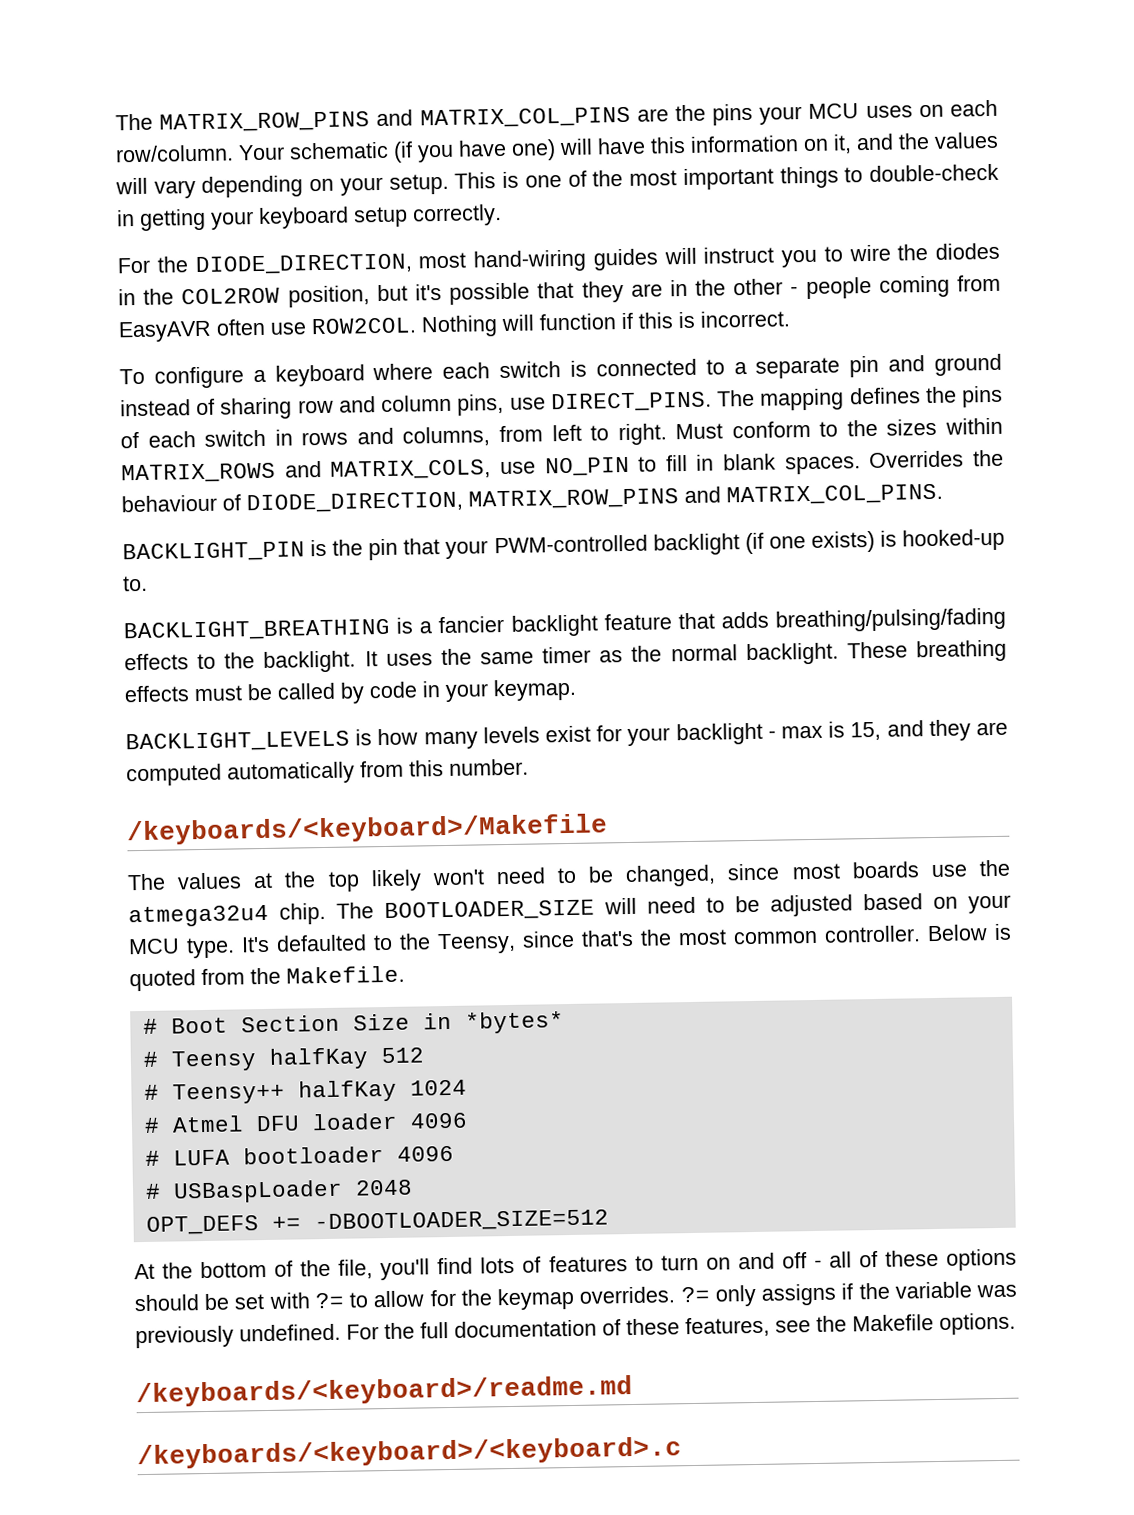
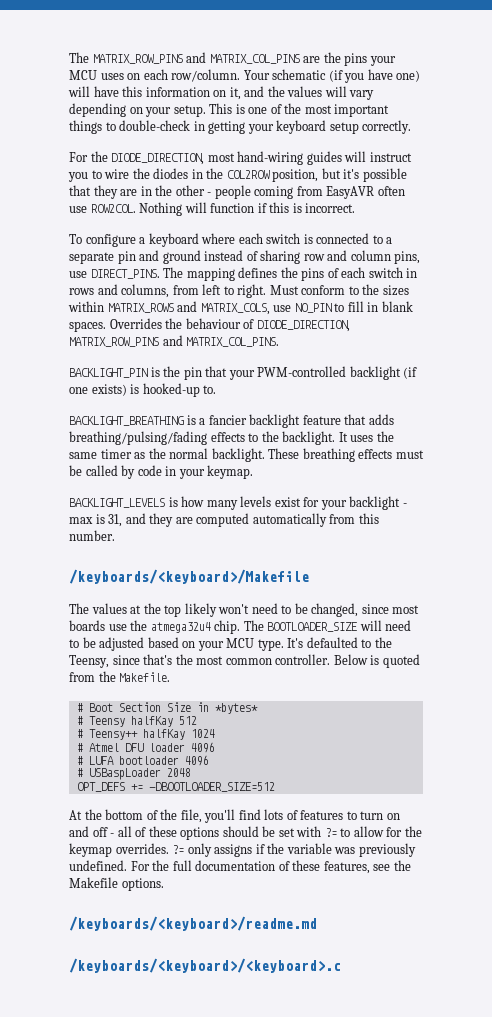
- BACKLIGHT_LEVELS is how many levels exist for your backlight - max is 15, and they are computed automatically from this number.
+ BACKLIGHT_LEVELS is how many levels exist for your backlight - max is 31, and they are computed automatically from this number.

